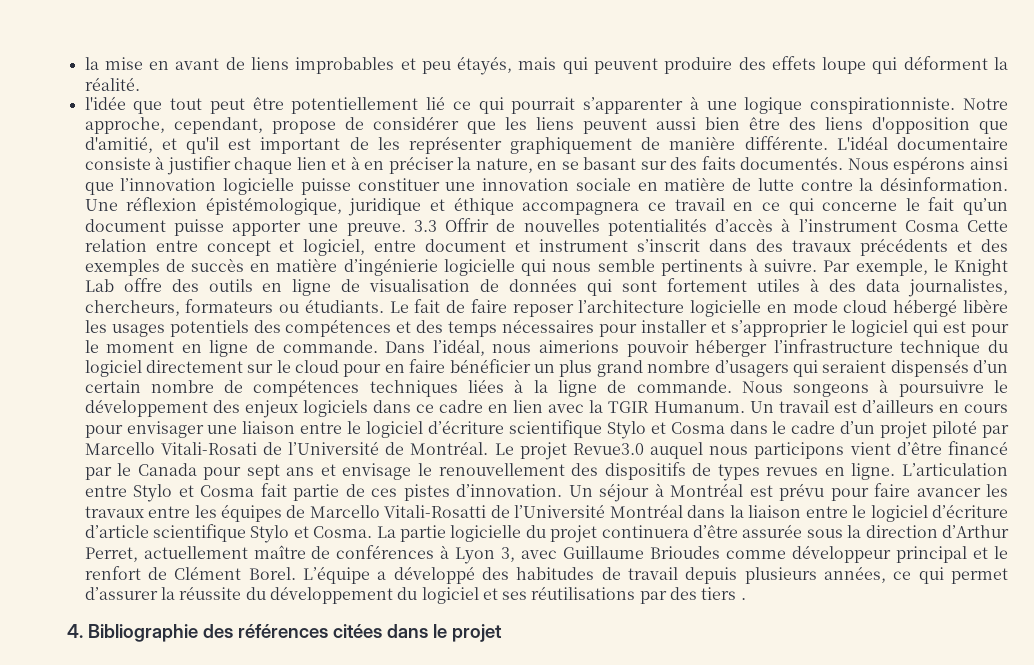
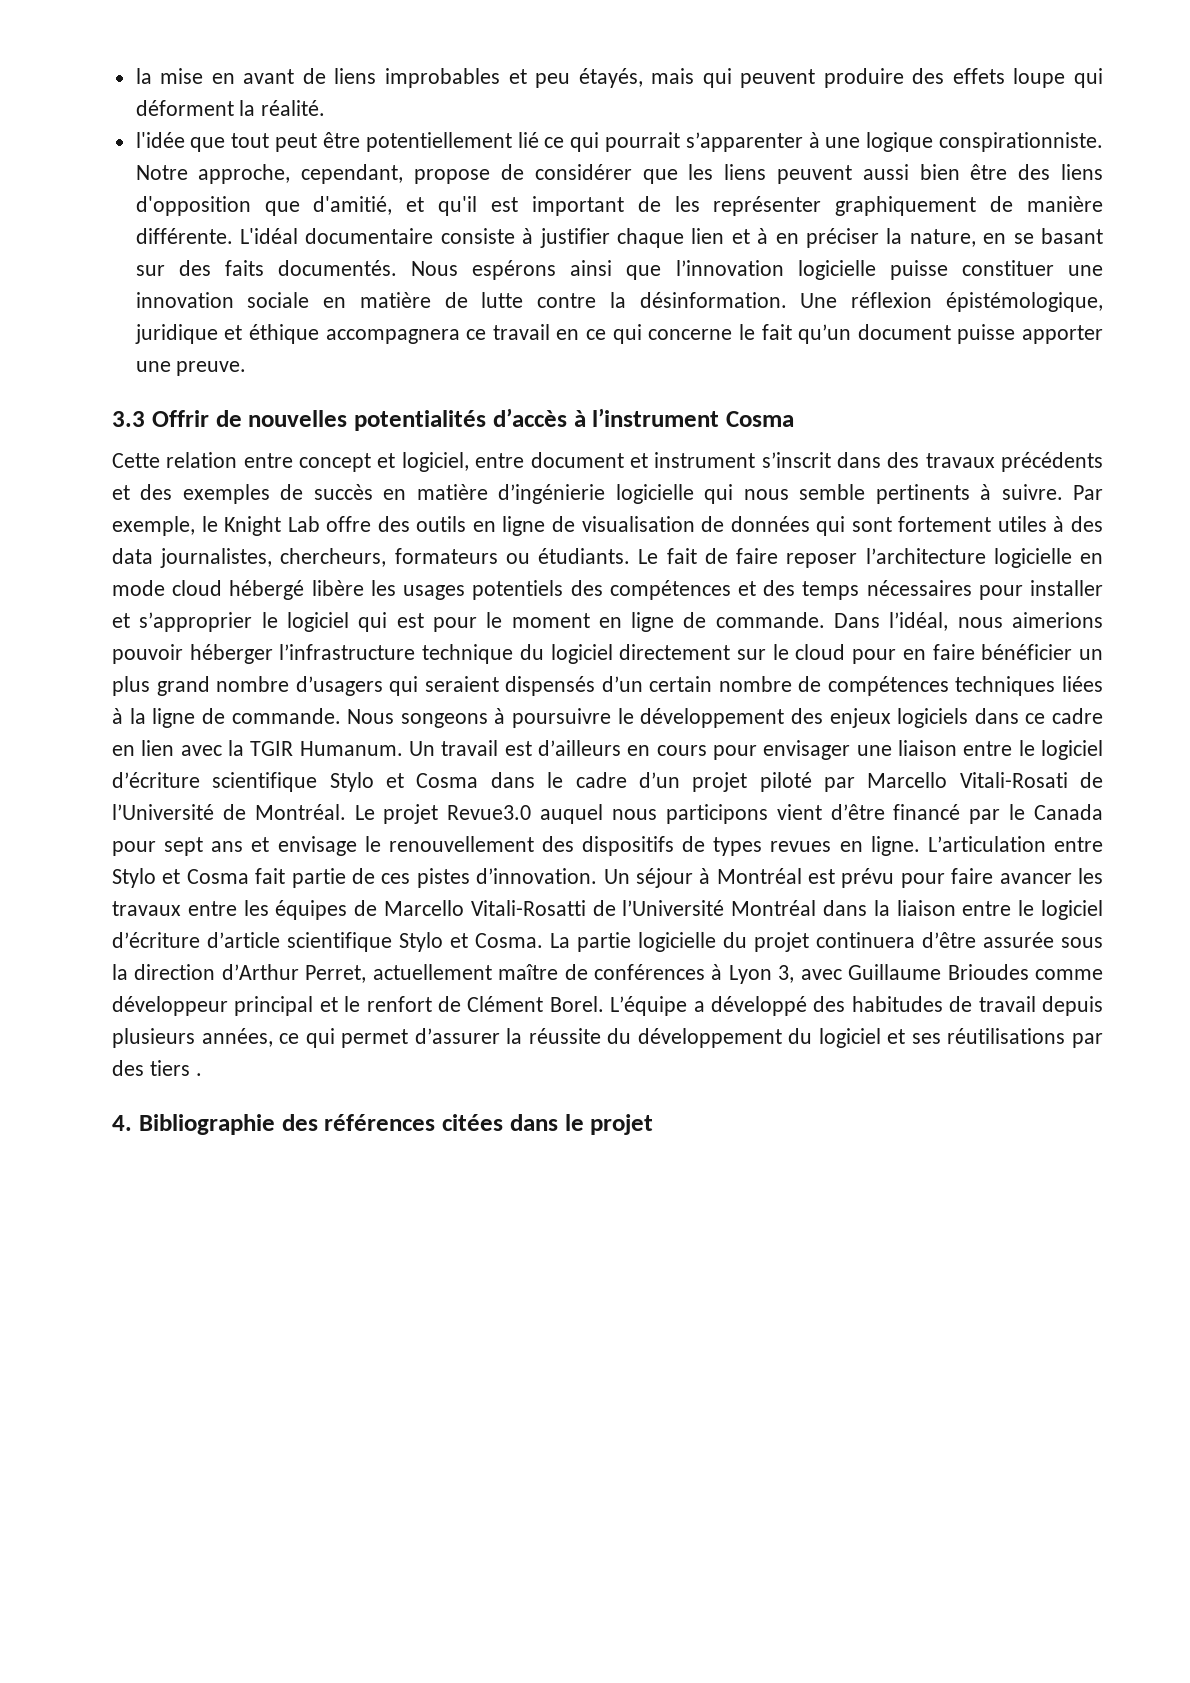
- Une réflexion épistémologique, juridique et éthique accompagnera ce travail en ce qui concerne le fait qu’un document puisse apporter une preuve. 3.3 Offrir de nouvelles potentialités d’accès à l’instrument Cosma Cette relation entre concept et logiciel, entre document et instrument s’inscrit dans des travaux précédents et des exemples de succès en matière d’ingénierie logicielle qui nous semble pertinents à suivre.
+ Une réflexion épistémologique, juridique et éthique accompagnera ce travail en ce qui concerne le fait qu’un document puisse apporter une preuve.
+ 3.3 Offrir de nouvelles potentialités d’accès à l’instrument Cosma
+ Cette relation entre concept et logiciel, entre document et instrument s’inscrit dans des travaux précédents et des exemples de succès en matière d’ingénierie logicielle qui nous semble pertinents à suivre.

